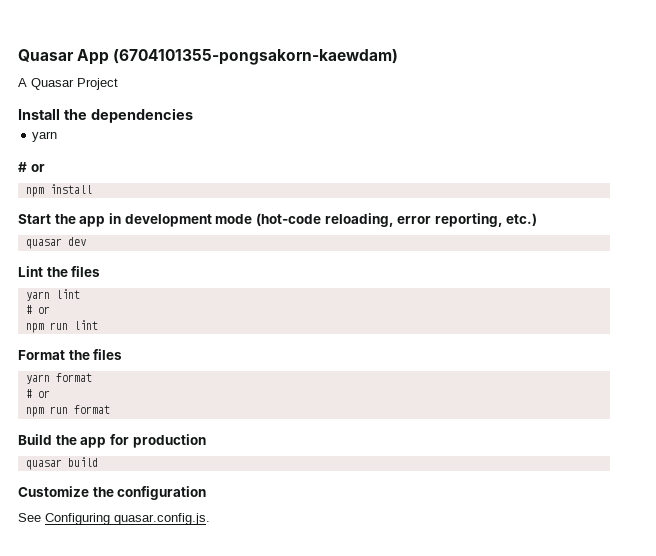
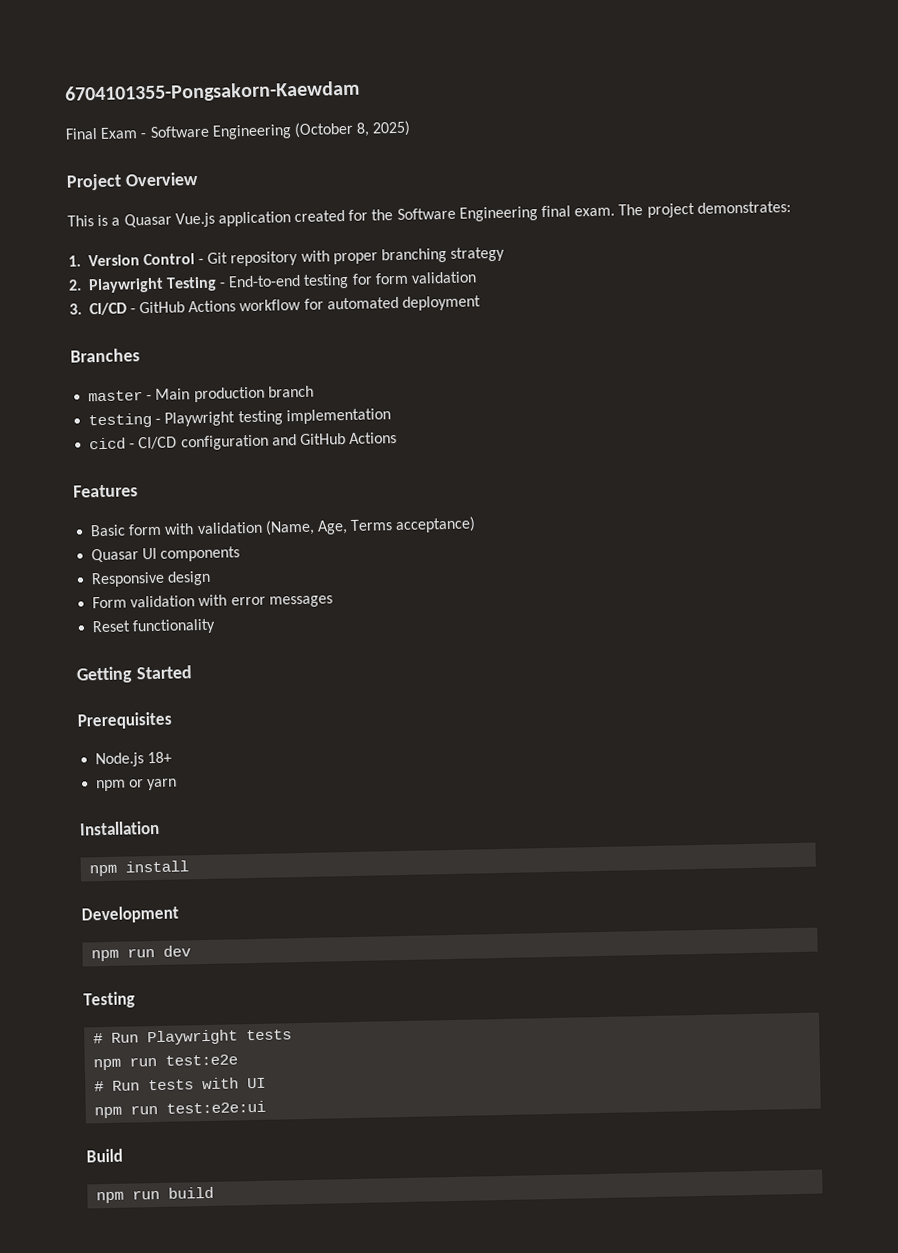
- Quasar App (6704101355-pongsakorn-kaewdam)
- A Quasar Project
- Install the dependencies
- yarn
- # or
+ 6704101355-Pongsakorn-Kaewdam
+ Final Exam - Software Engineering (October 8, 2025)
+ Project Overview
+ This is a Quasar Vue.js application created for the Software Engineering final exam. The project demonstrates:
+ 1. Version Control - Git repository with proper branching strategy
+ 2. Playwright Testing - End-to-end testing for form validation
+ 3. CI/CD - GitHub Actions workflow for automated deployment
+ Branches
+ master - Main production branch
+ testing - Playwright testing implementation
+ cicd - CI/CD configuration and GitHub Actions
+ Features
+ Basic form with validation (Name, Age, Terms acceptance)
+ Quasar UI components
+ Responsive design
+ Form validation with error messages
+ Reset functionality
+ Getting Started
+ Prerequisites
+ Node.js 18+
+ npm or yarn
+ Installation
- Start the app in development mode (hot-code reloading, error reporting, etc.)
- quasar dev
- Lint the files
- yarn lint
- # or
- npm run lint
- Format the files
- yarn format
- # or
- npm run format
- Build the app for production
- quasar build
- Customize the configuration
- See Configuring quasar.config.js.
+ Development
+ npm run dev
+ Testing
+ # Run Playwright tests
+ npm run test:e2e
+ # Run tests with UI
+ npm run test:e2e:ui
+ Build
+ npm run build

